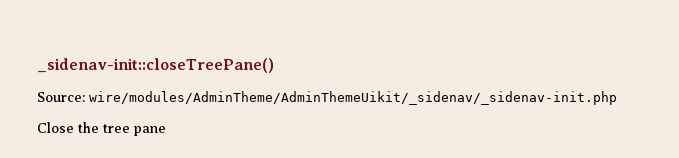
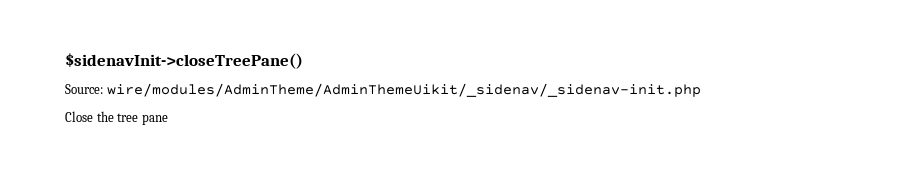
- _sidenav-init::closeTreePane()
+ $sidenavInit->closeTreePane()

